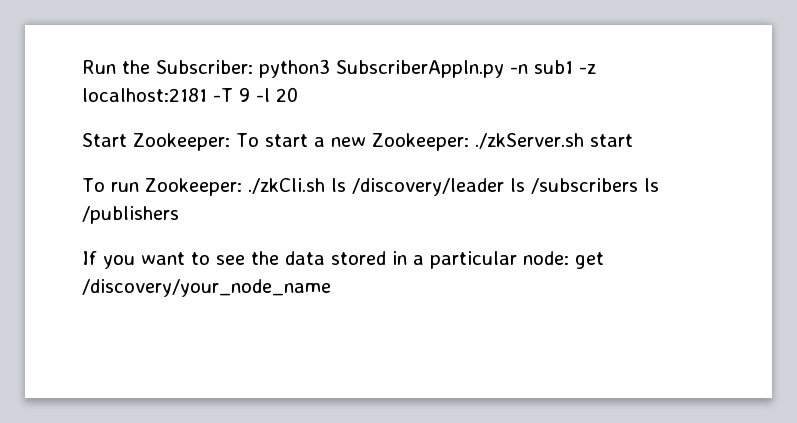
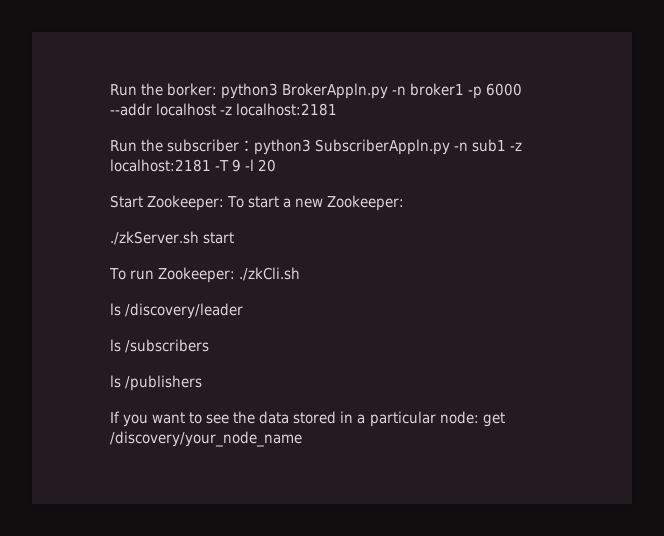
- Run the Subscriber: python3 SubscriberAppln.py -n sub1 -z localhost:2181 -T 9 -l 20
+ Run the borker: python3 BrokerAppln.py -n broker1 -p 6000 --addr localhost -z localhost:2181
+ Run the subscriber：python3 SubscriberAppln.py -n sub1 -z localhost:2181 -T 9 -l 20
- Start Zookeeper: To start a new Zookeeper: ./zkServer.sh start
+ Start Zookeeper: To start a new Zookeeper:
+ ./zkServer.sh start
- To run Zookeeper: ./zkCli.sh ls /discovery/leader ls /subscribers ls /publishers
+ To run Zookeeper: ./zkCli.sh
+ ls /discovery/leader
+ ls /subscribers
+ ls /publishers

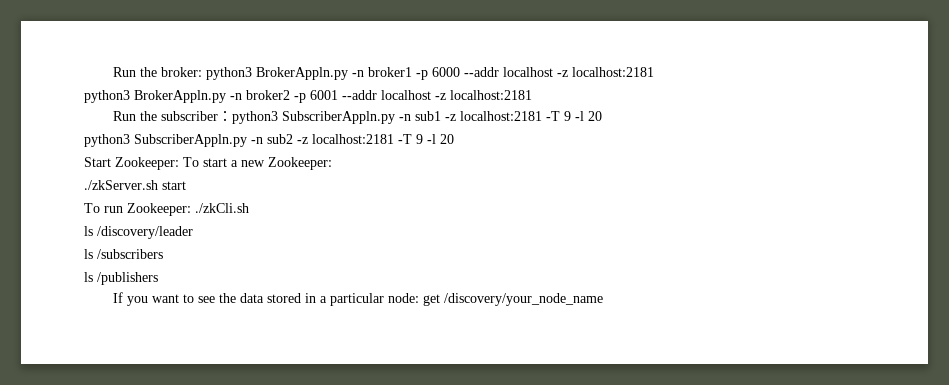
- Run the borker: python3 BrokerAppln.py -n broker1 -p 6000 --addr localhost -z localhost:2181
+ Run the broker: python3 BrokerAppln.py -n broker1 -p 6000 --addr localhost -z localhost:2181
+ python3 BrokerAppln.py -n broker2 -p 6001 --addr localhost -z localhost:2181
+ python3 SubscriberAppln.py -n sub2 -z localhost:2181 -T 9 -l 20

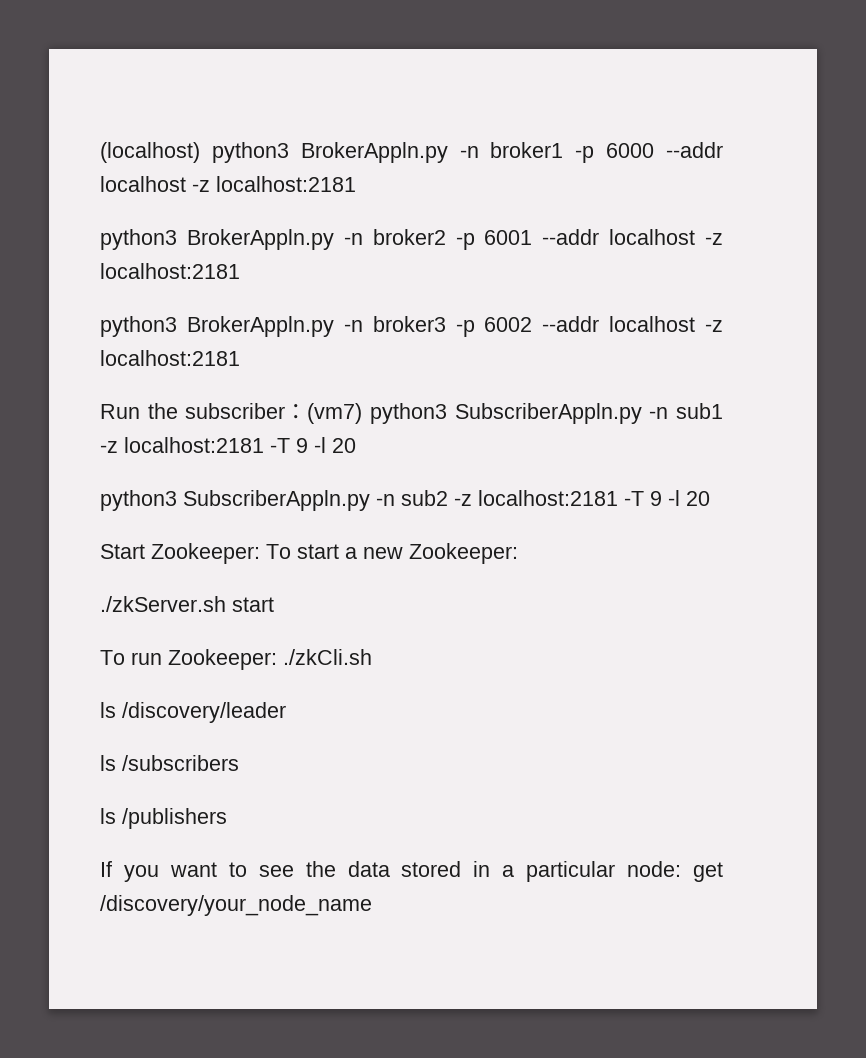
- Run the broker: python3 BrokerAppln.py -n broker1 -p 6000 --addr localhost -z localhost:2181
+ (localhost) python3 BrokerAppln.py -n broker1 -p 6000 --addr localhost -z localhost:2181
+ python3 BrokerAppln.py -n broker3 -p 6002 --addr localhost -z localhost:2181
- Run the subscriber：python3 SubscriberAppln.py -n sub1 -z localhost:2181 -T 9 -l 20
+ Run the subscriber：(vm7) python3 SubscriberAppln.py -n sub1 -z localhost:2181 -T 9 -l 20

